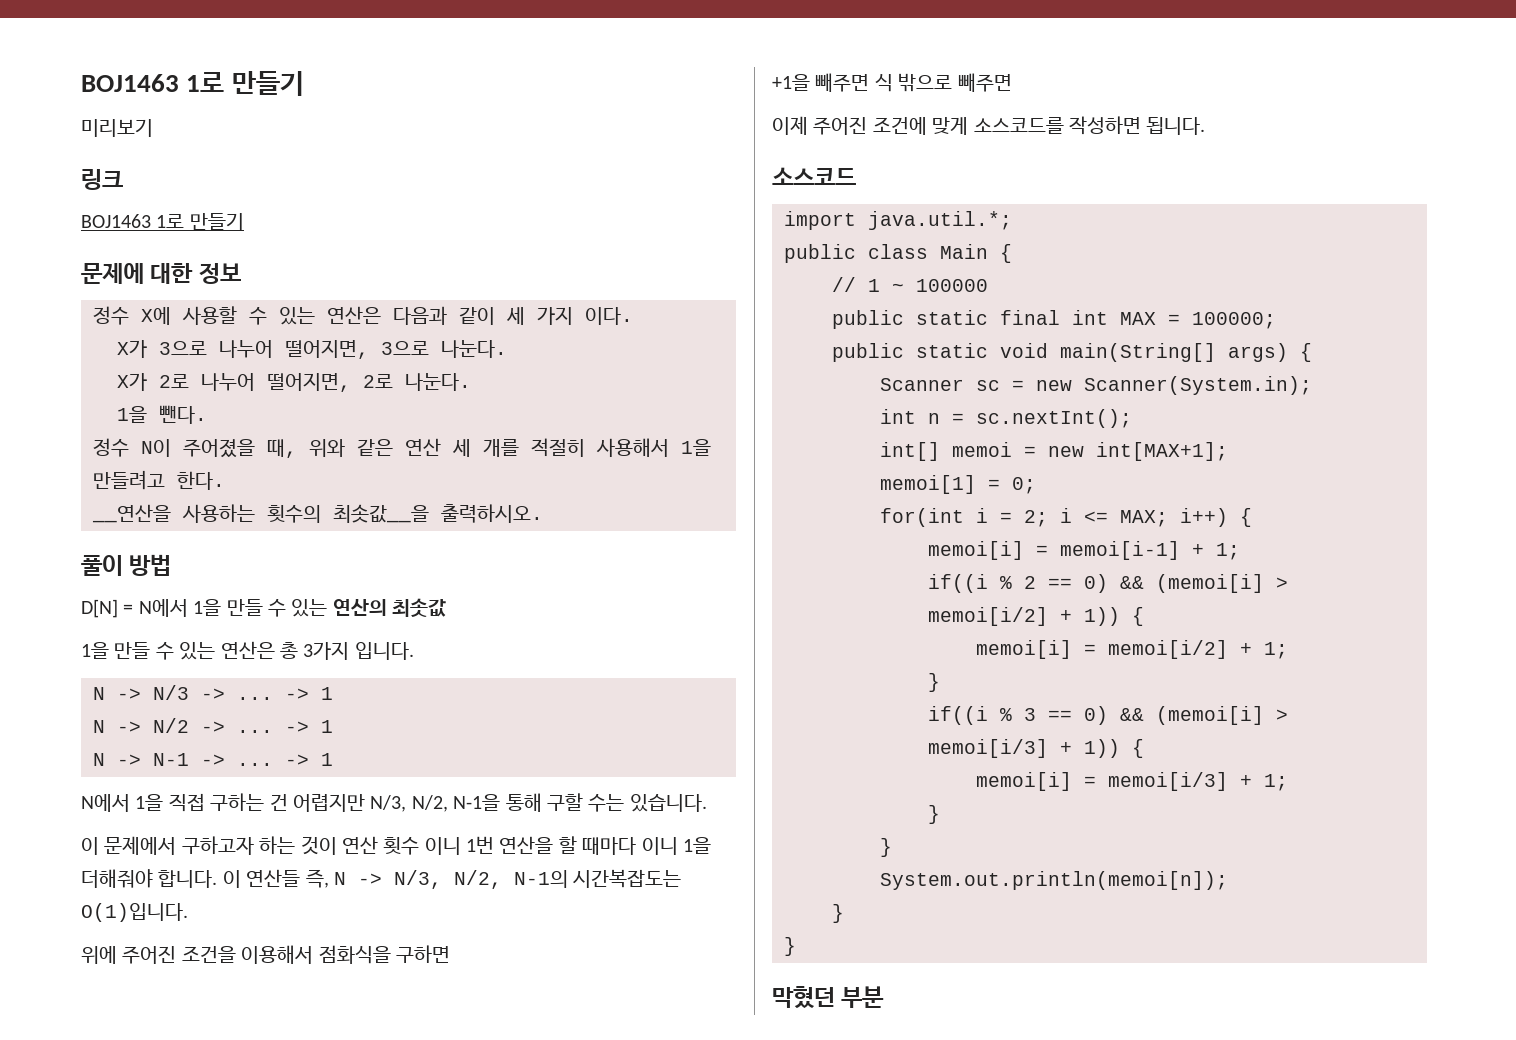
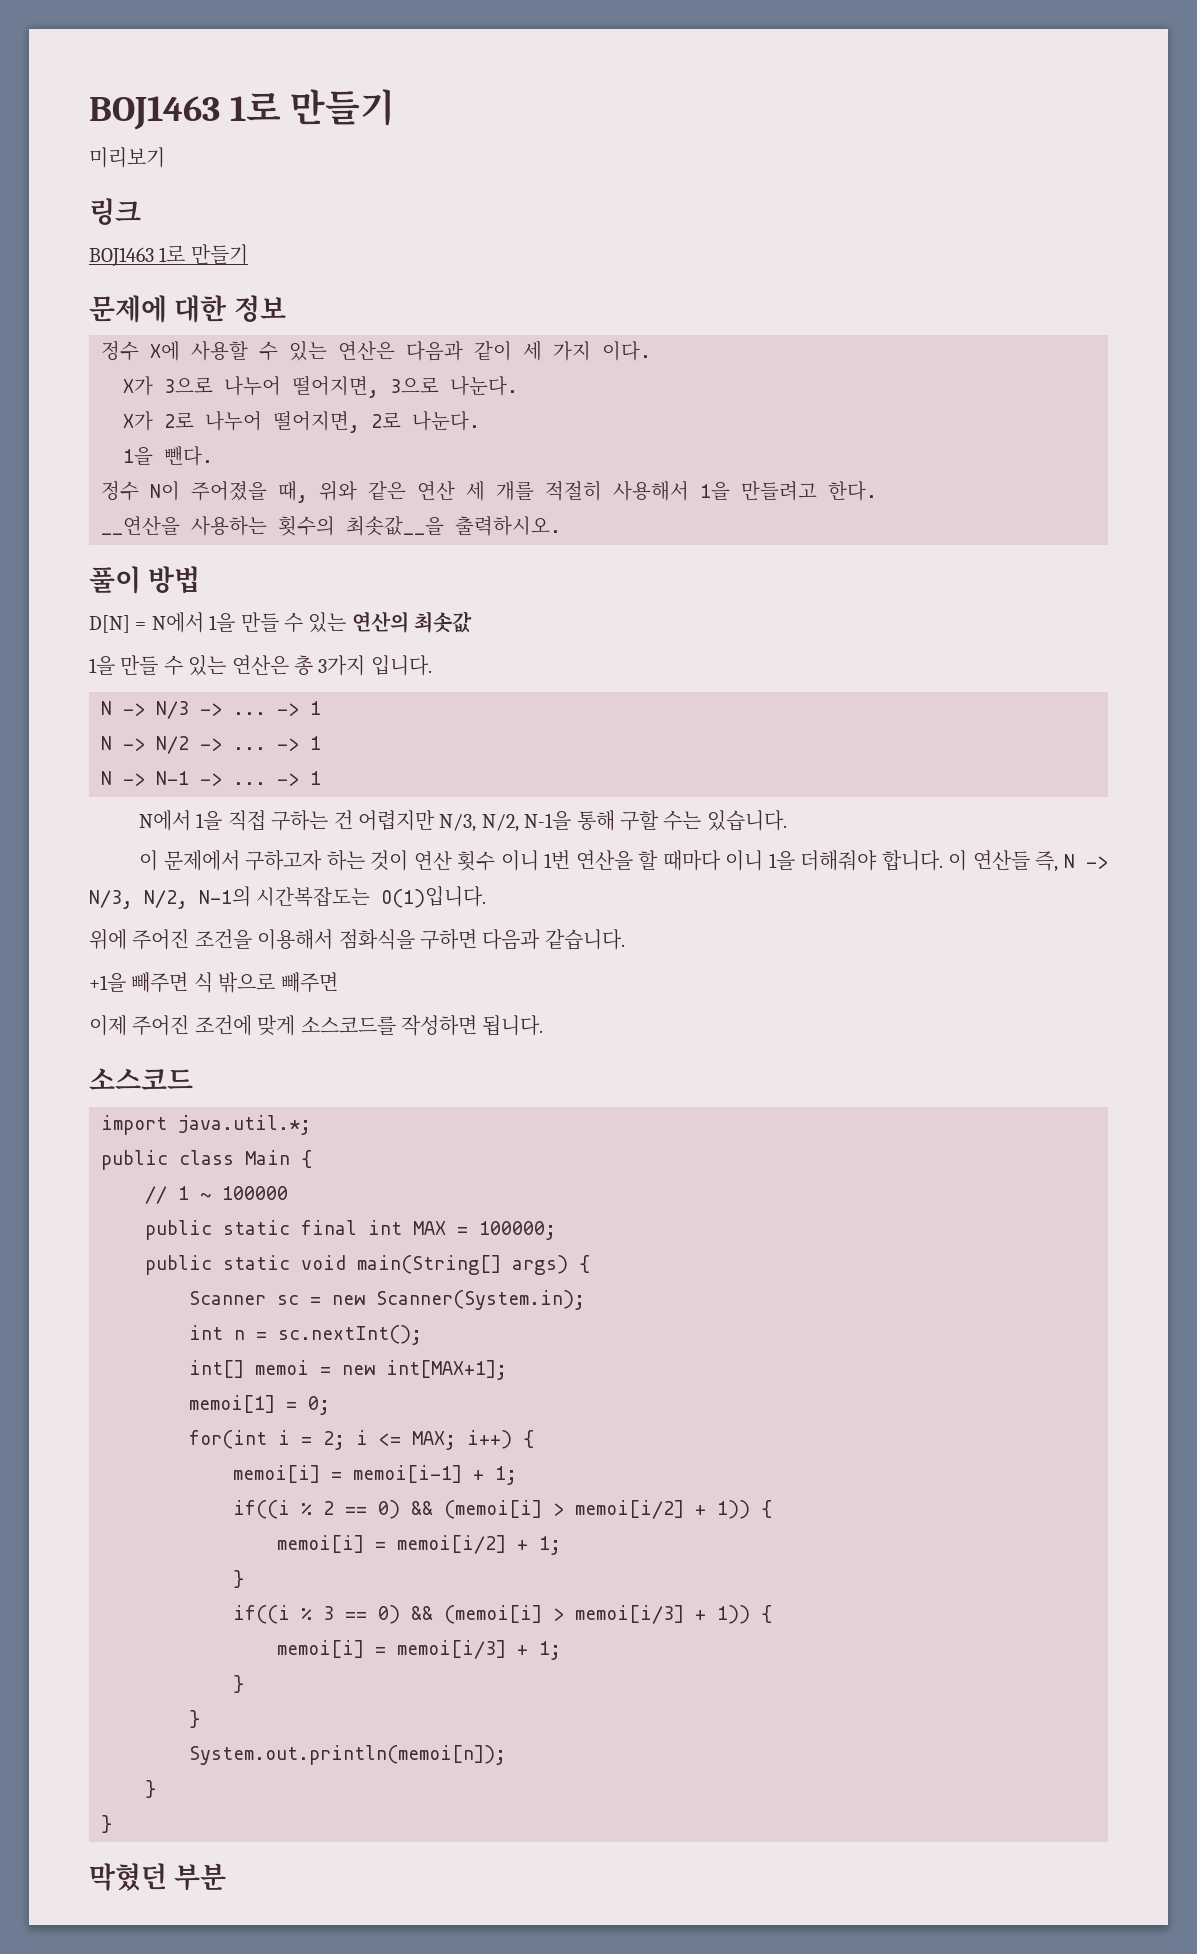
- 위에 주어진 조건을 이용해서 점화식을 구하면
+ 위에 주어진 조건을 이용해서 점화식을 구하면 다음과 같습니다.

